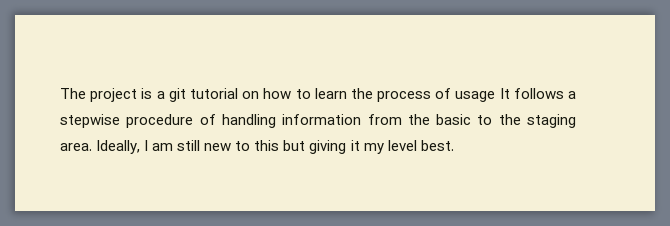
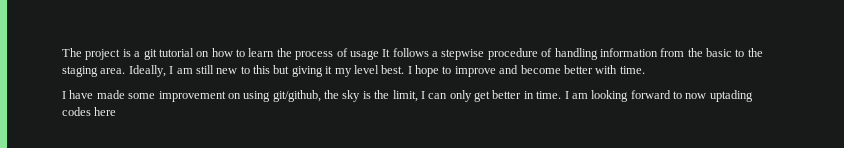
+ I hope to improve and become better with time.
+ I have made some improvement on using git/github, the sky is the limit, I can only get better in time. I am looking forward to now uptading codes here

